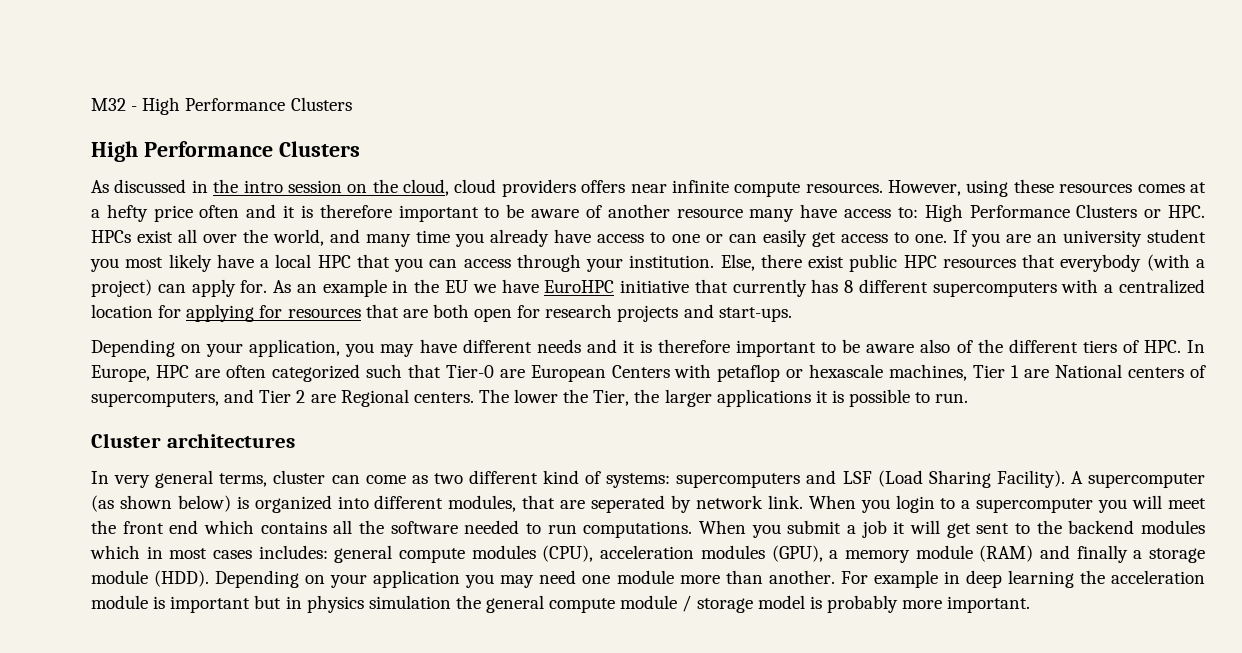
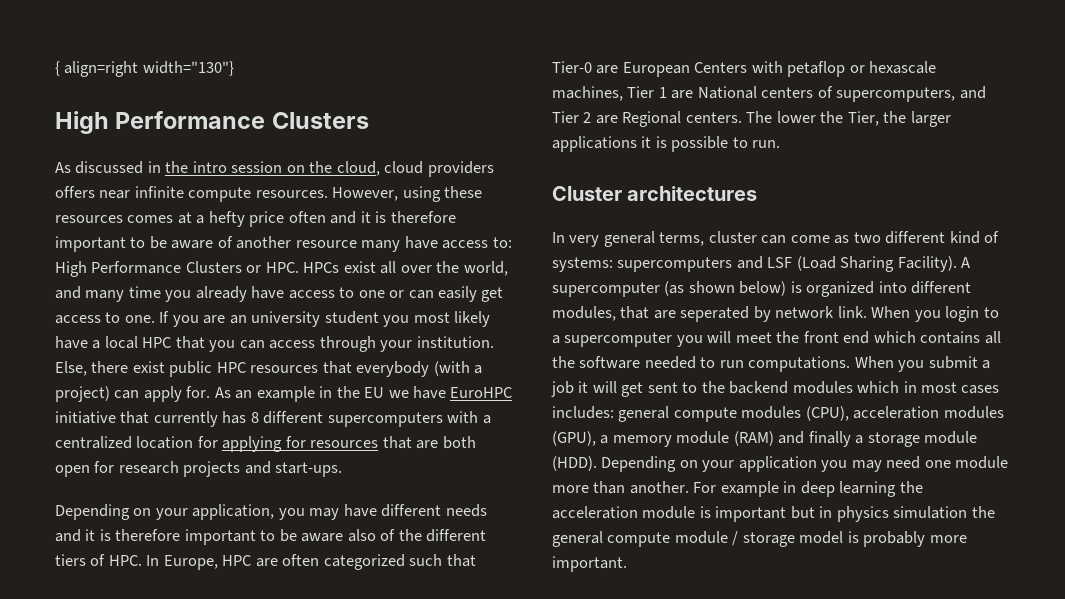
- M32 - High Performance Clusters
+ { align=right width="130"}

